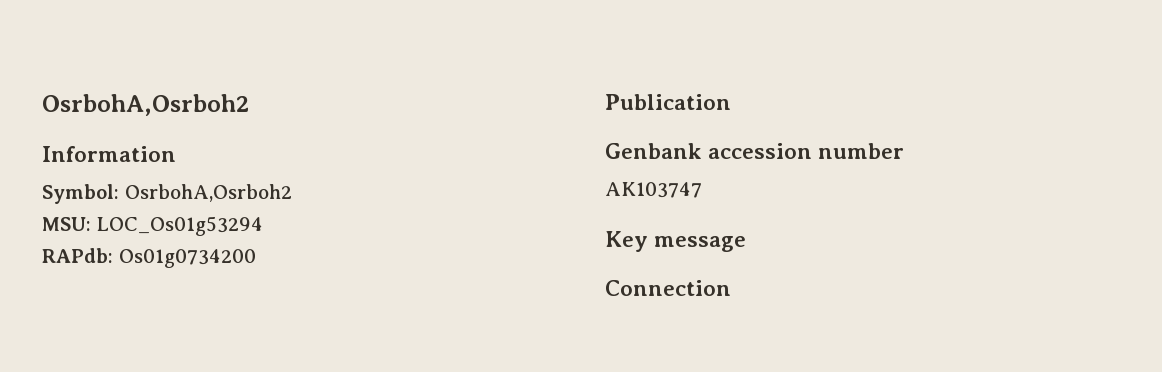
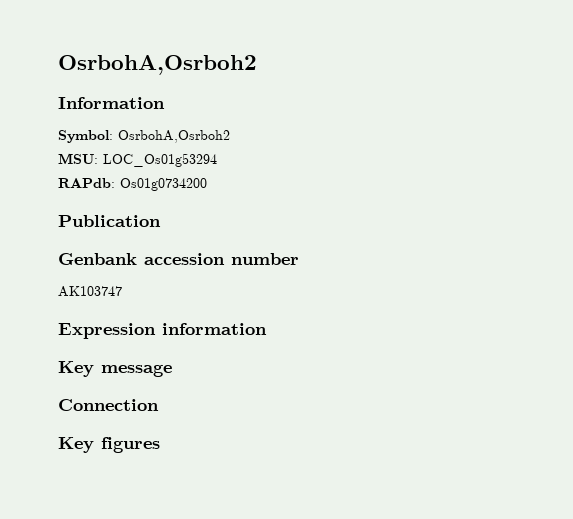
+ Expression information
+ Key figures

